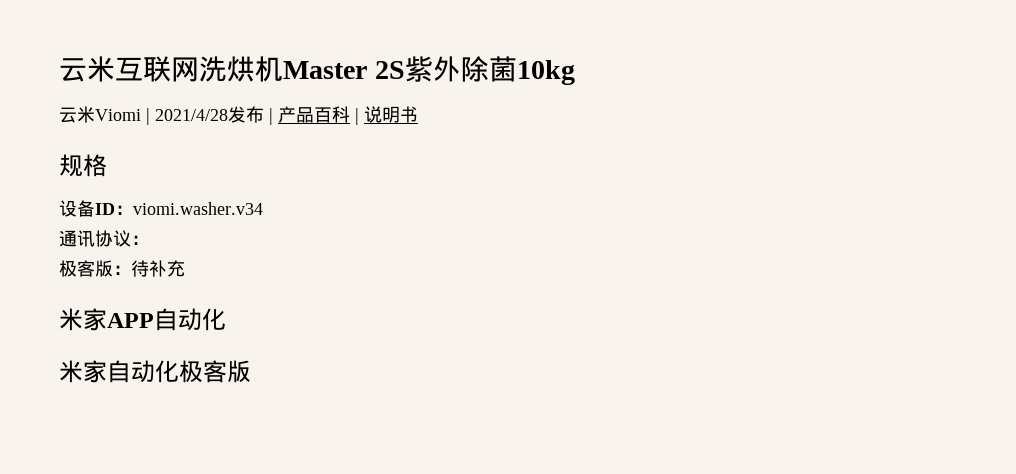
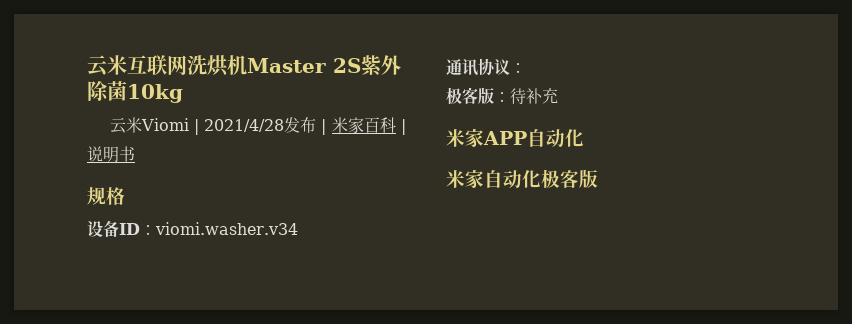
- 云米Viomi | 2021/4/28发布 | 产品百科 | 说明书
+ 云米Viomi | 2021/4/28发布 | 米家百科 | 说明书

